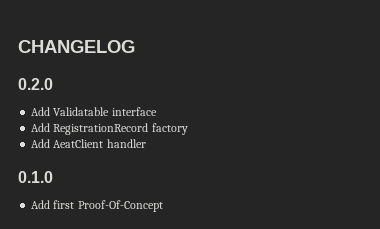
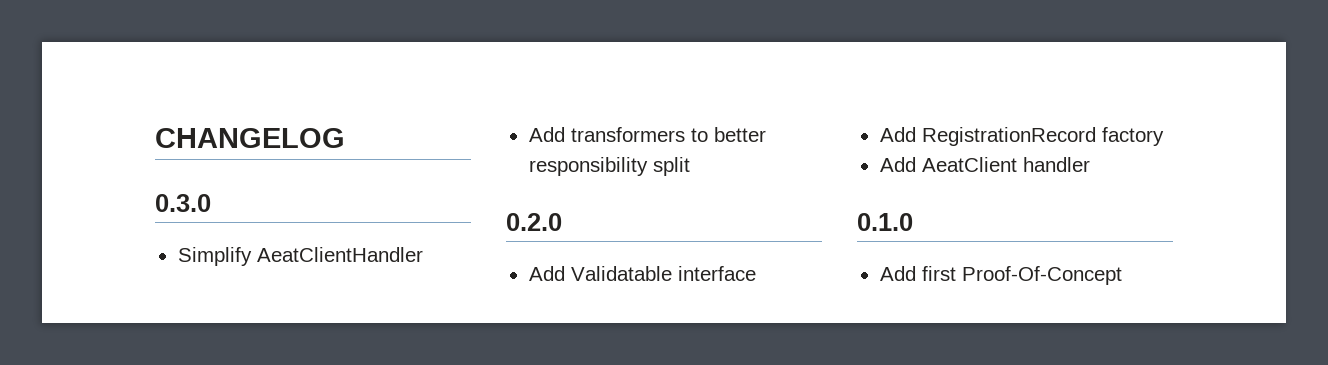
+ 0.3.0
+ Simplify AeatClientHandler
+ Add transformers to better responsibility split

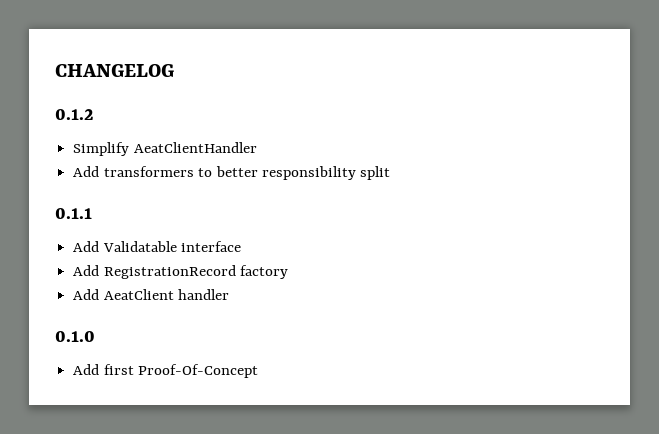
- 0.3.0
+ 0.1.2
- 0.2.0
+ 0.1.1

